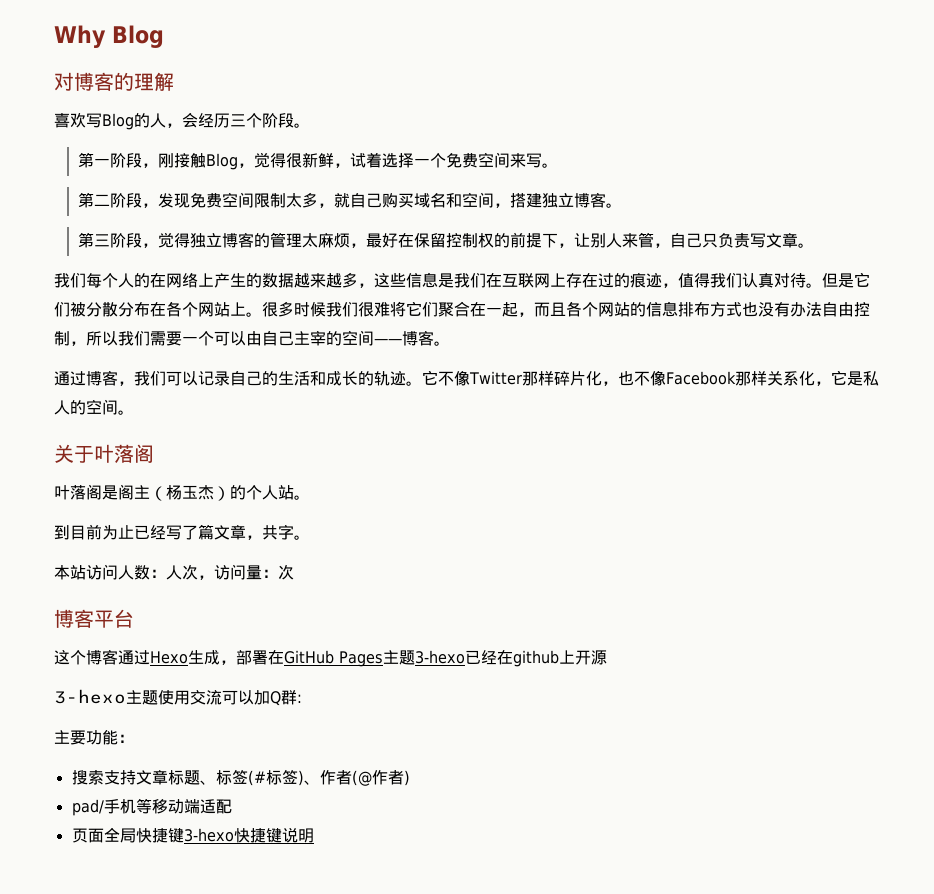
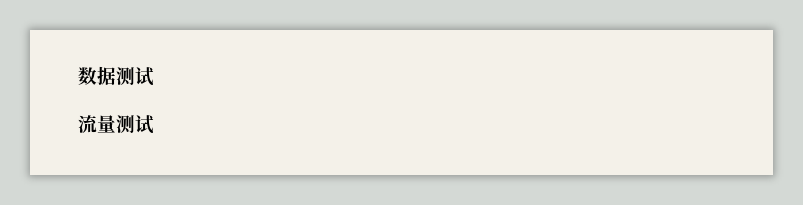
- Why Blog
- 对博客的理解
- 喜欢写Blog的人，会经历三个阶段。
- 第一阶段，刚接触Blog，觉得很新鲜，试着选择一个免费空间来写。
- 第二阶段，发现免费空间限制太多，就自己购买域名和空间，搭建独立博客。
- 第三阶段，觉得独立博客的管理太麻烦，最好在保留控制权的前提下，让别人来管，自己只负责写文章。
- 我们每个人的在网络上产生的数据越来越多，这些信息是我们在互联网上存在过的痕迹，值得我们认真对待。但是它们被分散分布在各个网站上。很多时候我们很难将它们聚合在一起，而且各个网站的信息排布方式也没有办法自由控制，所以我们需要一个可以由自己主宰的空间——博客。
- 通过博客，我们可以记录自己的生活和成长的轨迹。它不像Twitter那样碎片化，也不像Facebook那样关系化，它是私人的空间。
- 关于叶落阁
- 叶落阁是阁主（杨玉杰）的个人站。
- 到目前为止已经写了篇文章，共字。
- 本站访问人数：人次，访问量：次
- 博客平台
- 这个博客通过Hexo生成，部署在GitHub Pages主题3-hexo已经在github上开源
- 3-hexo主题使用交流可以加Q群:
- 主要功能：
- 搜索支持文章标题、标签(#标签)、作者(@作者)
- pad/手机等移动端适配
- 页面全局快捷键3-hexo快捷键说明
+ 数据测试
+ 流量测试

